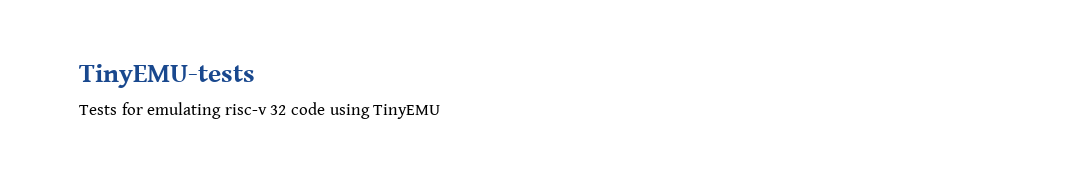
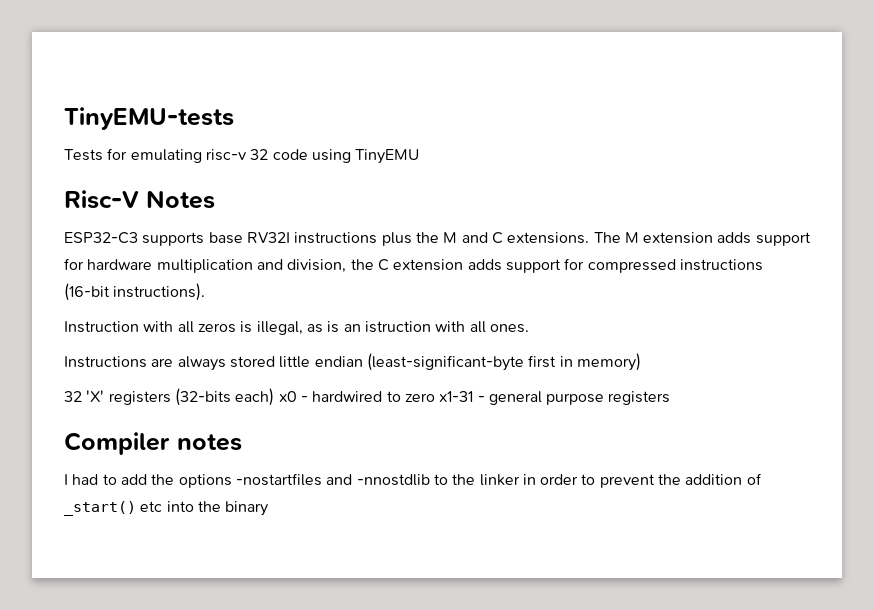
+ Risc-V Notes
+ ESP32-C3 supports base RV32I instructions plus the M and C extensions. The M extension adds support for hardware multiplication and division, the C extension adds support for compressed instructions (16-bit instructions).
+ Instruction with all zeros is illegal, as is an istruction with all ones.
+ Instructions are always stored little endian (least-significant-byte first in memory)
+ 32 'X' registers (32-bits each) x0 - hardwired to zero x1-31 - general purpose registers
+ Compiler notes
+ I had to add the options -nostartfiles and -nnostdlib to the linker in order to prevent the addition of _start() etc into the binary

